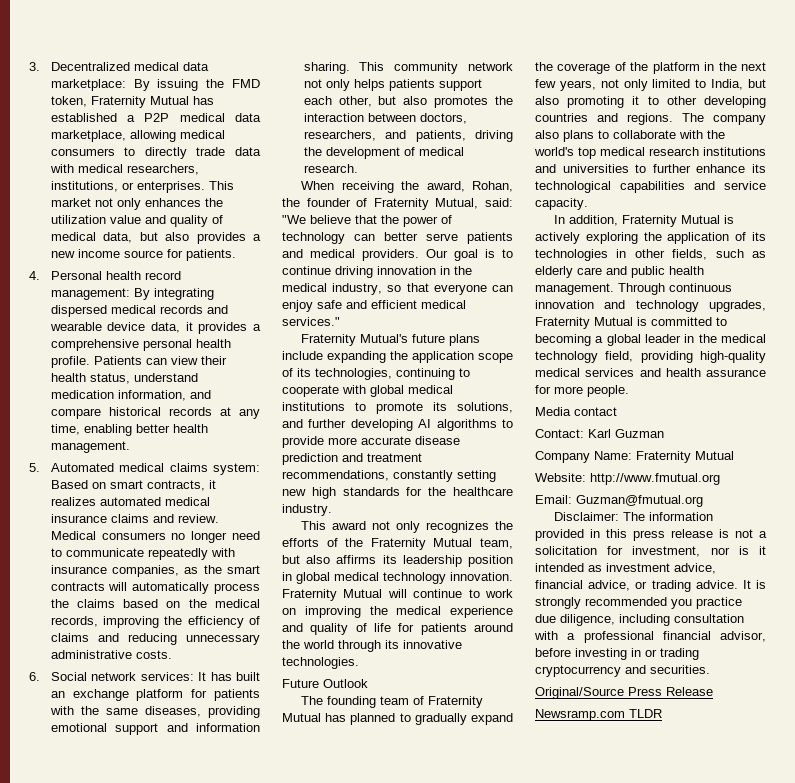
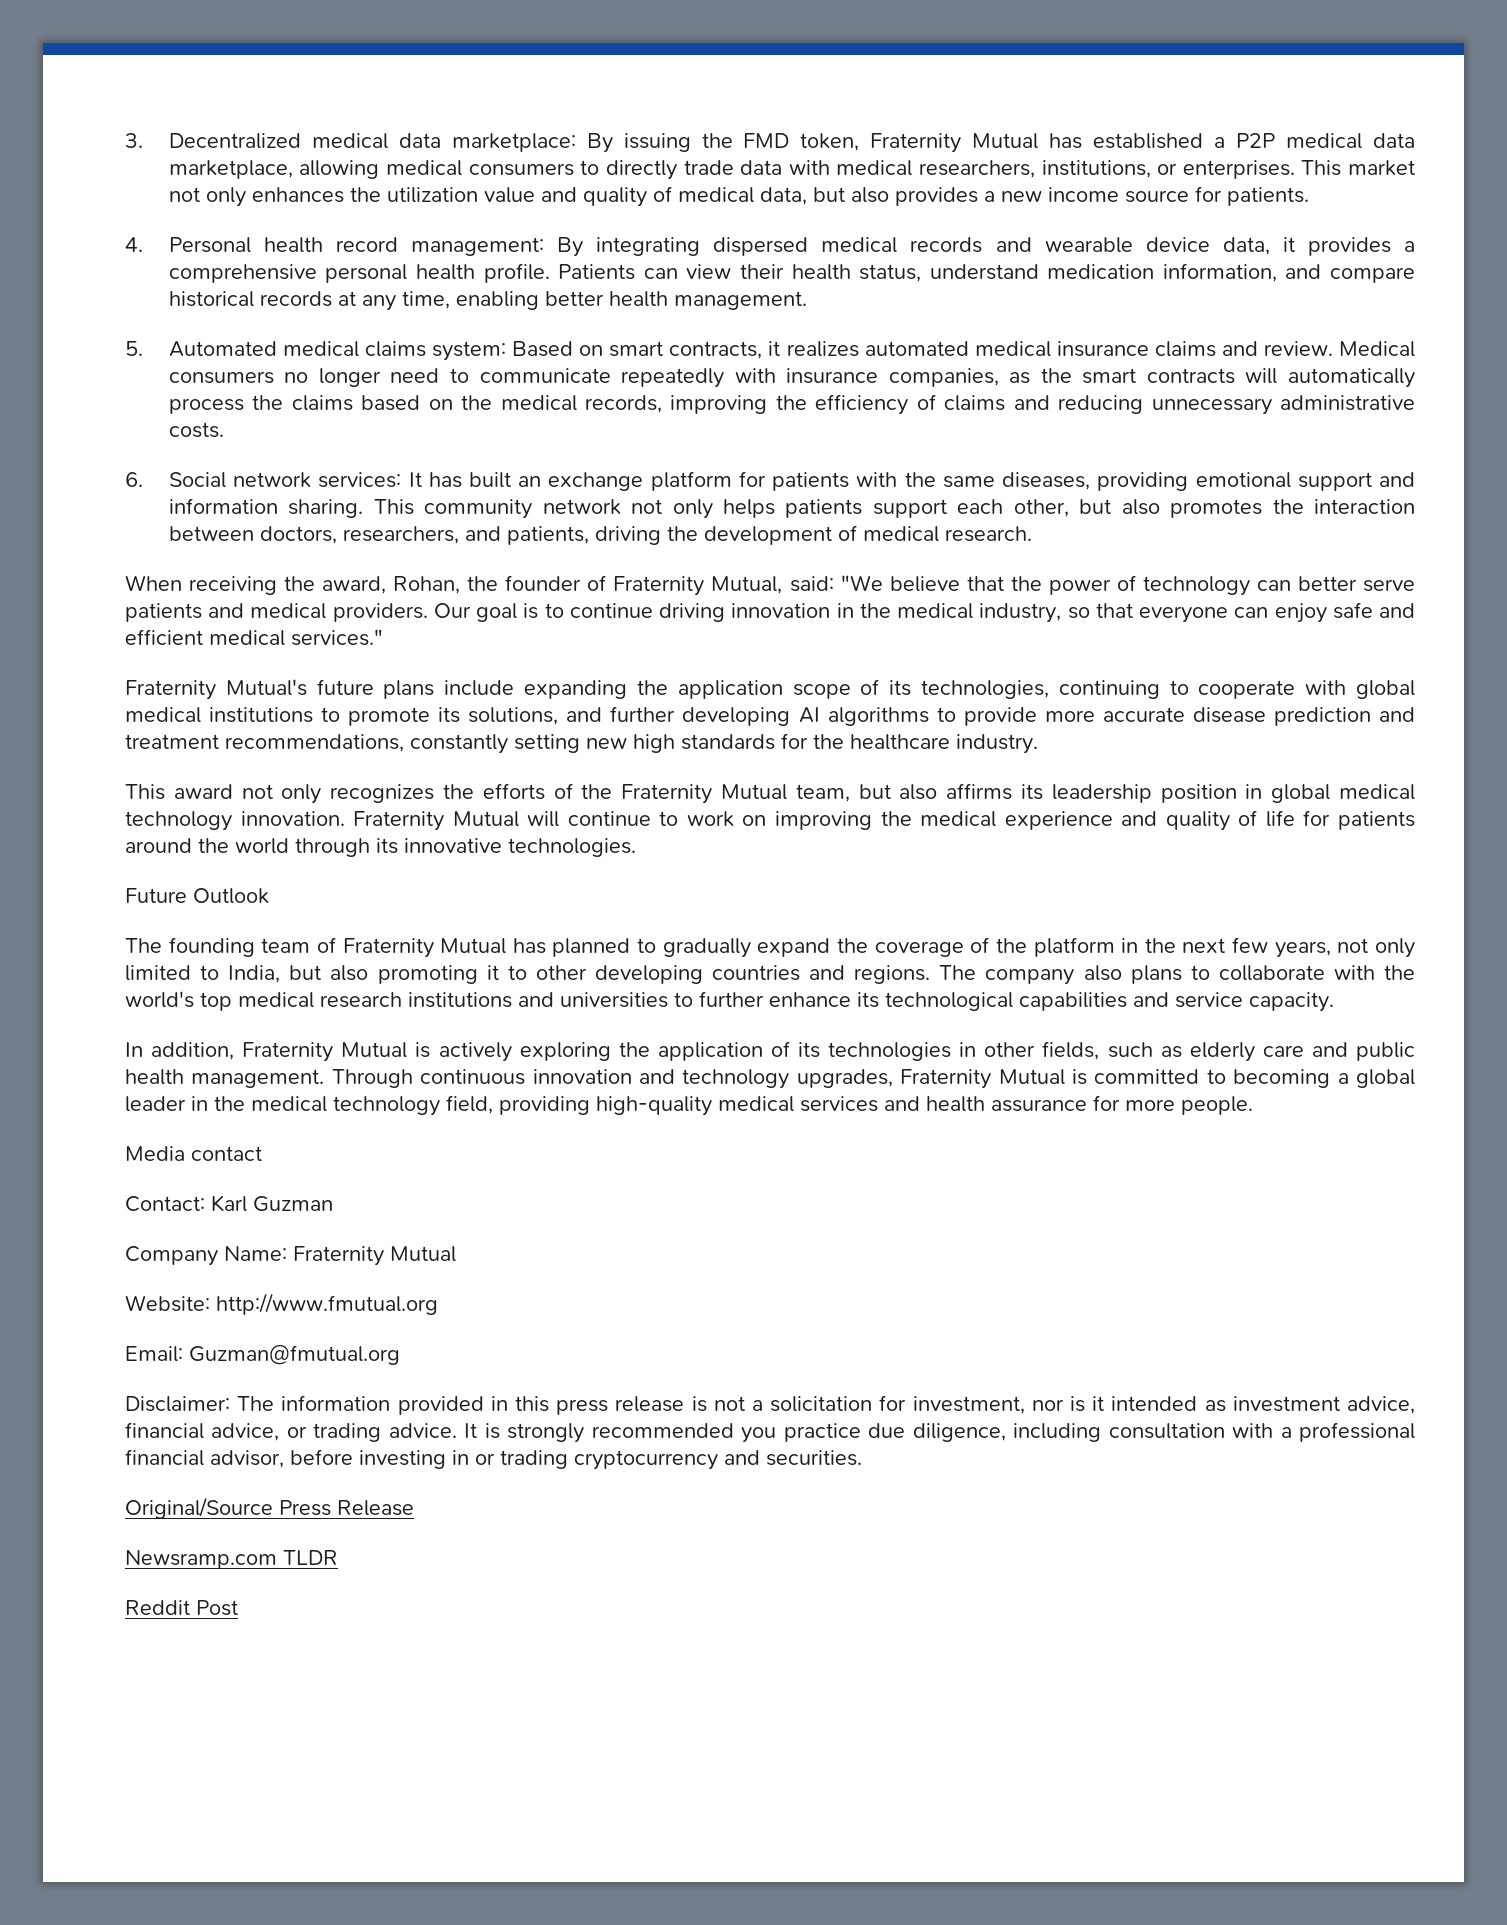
+ Reddit Post

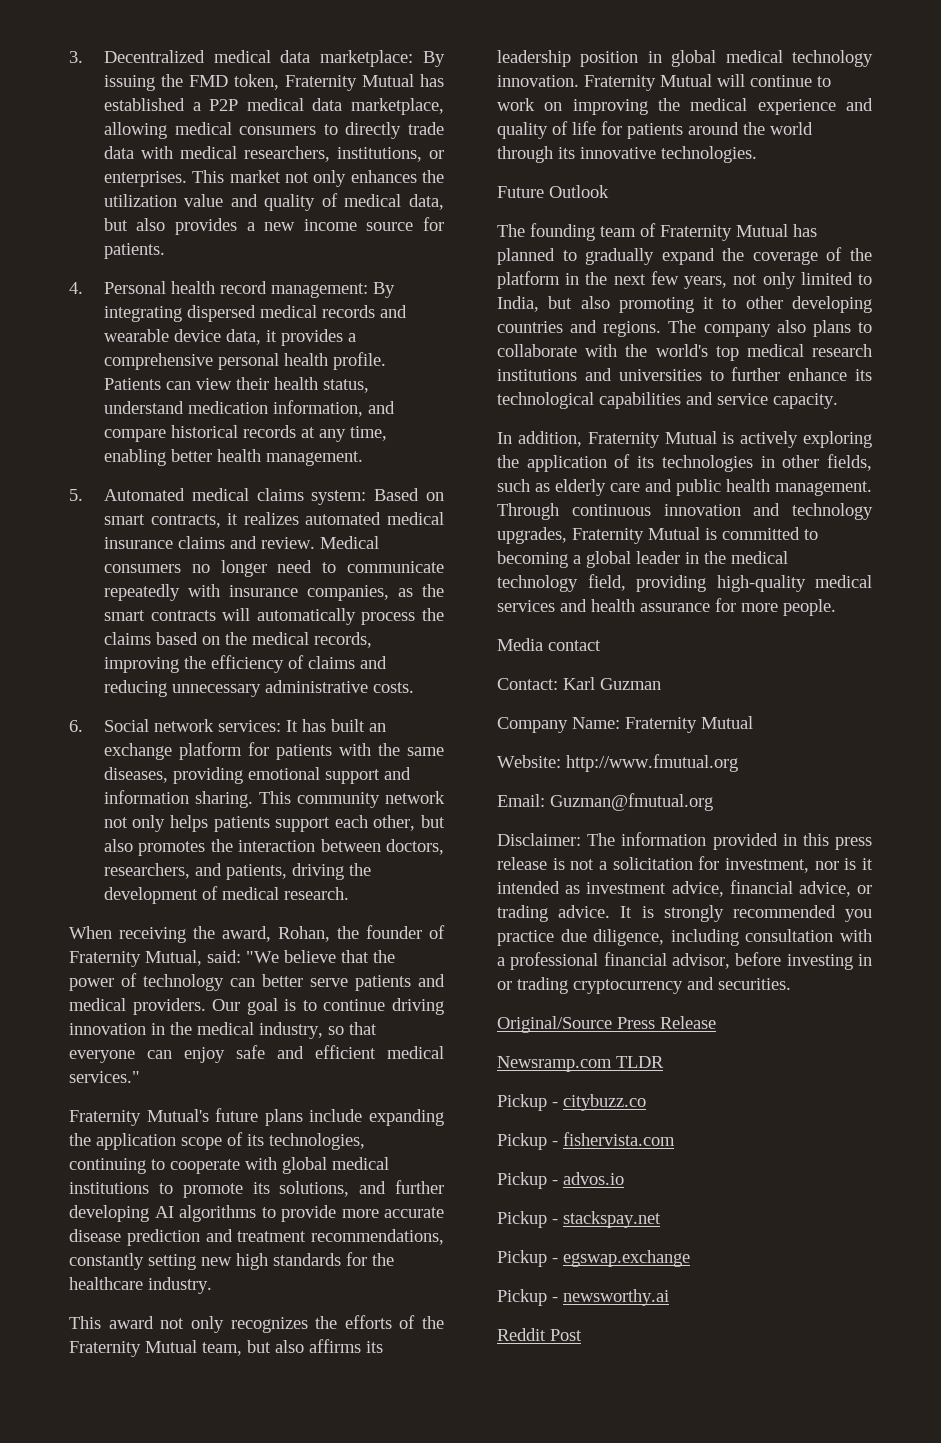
+ Pickup - citybuzz.co
+ Pickup - fishervista.com
+ Pickup - advos.io
+ Pickup - stackspay.net
+ Pickup - egswap.exchange
+ Pickup - newsworthy.ai

